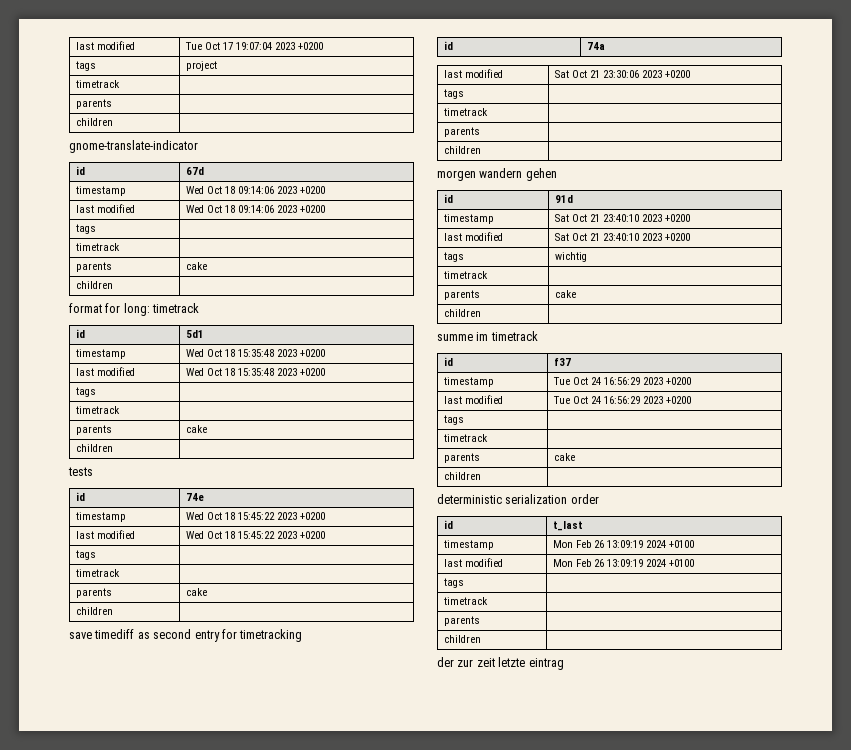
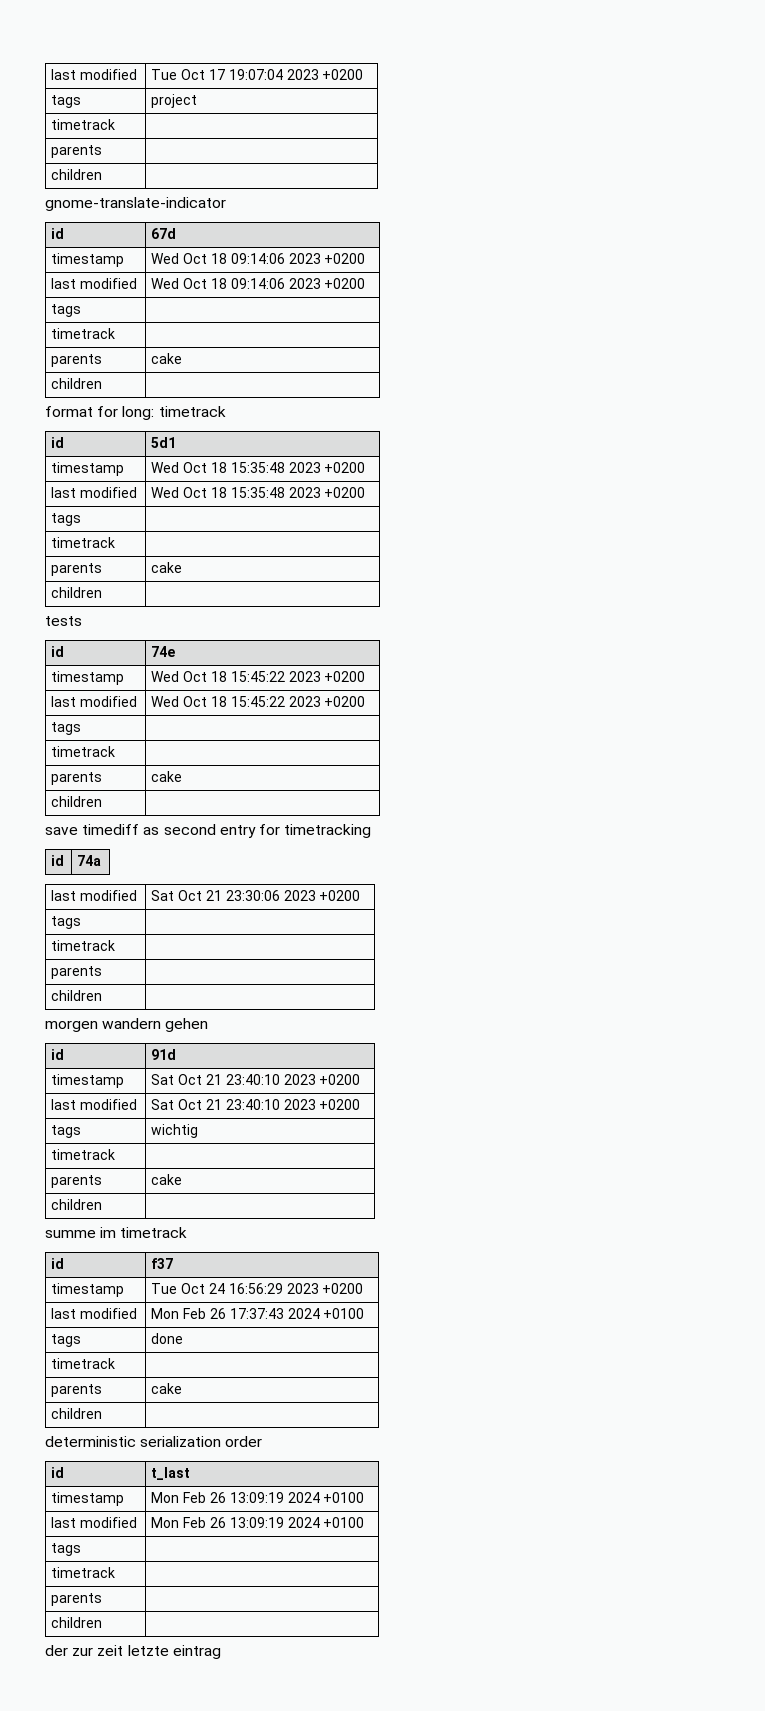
- last modified | Tue Oct 24 16:56:29 2023 +0200
- tags |
+ last modified | Mon Feb 26 17:37:43 2024 +0100
+ tags | done

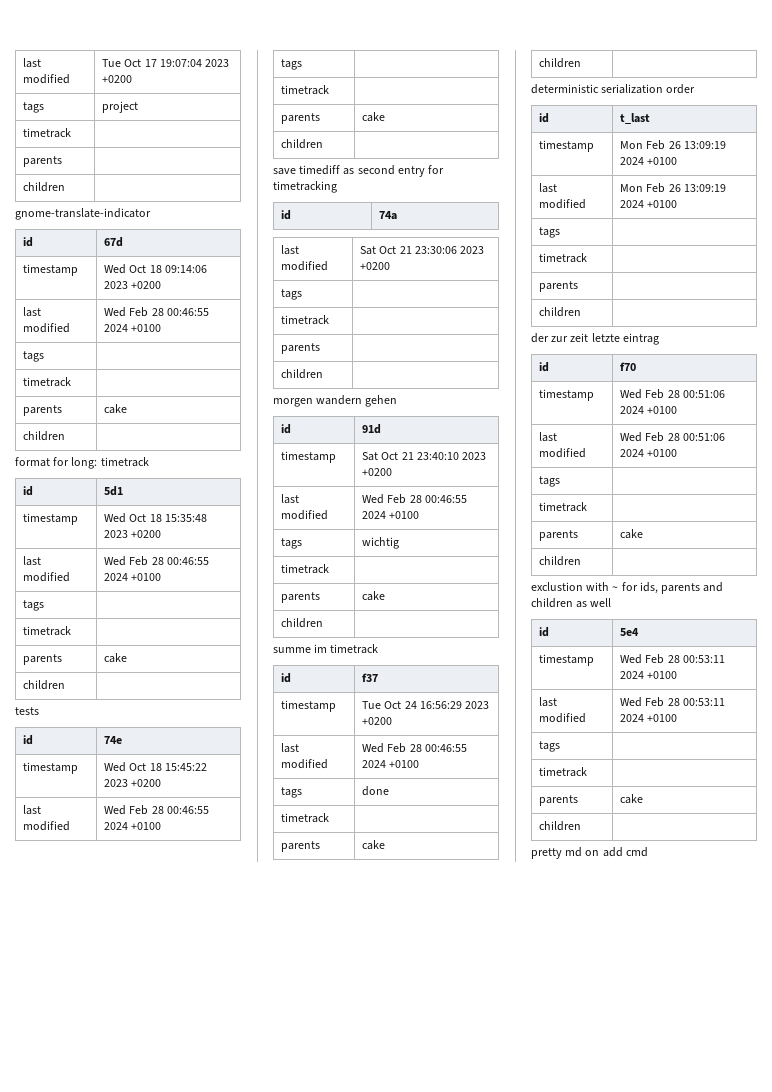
  timestamp | Wed Oct 18 09:14:06 2023 +0200
- last modified | Wed Oct 18 09:14:06 2023 +0200
+ last modified | Wed Feb 28 00:46:55 2024 +0100
  timestamp | Wed Oct 18 15:35:48 2023 +0200
- last modified | Wed Oct 18 15:35:48 2023 +0200
+ last modified | Wed Feb 28 00:46:55 2024 +0100
  timestamp | Wed Oct 18 15:45:22 2023 +0200
- last modified | Wed Oct 18 15:45:22 2023 +0200
+ last modified | Wed Feb 28 00:46:55 2024 +0100
  timestamp | Sat Oct 21 23:40:10 2023 +0200
- last modified | Sat Oct 21 23:40:10 2023 +0200
+ last modified | Wed Feb 28 00:46:55 2024 +0100
  timestamp | Tue Oct 24 16:56:29 2023 +0200
- last modified | Mon Feb 26 17:37:43 2024 +0100
+ last modified | Wed Feb 28 00:46:55 2024 +0100
+ id | f70
+ timestamp | Wed Feb 28 00:51:06 2024 +0100
+ last modified | Wed Feb 28 00:51:06 2024 +0100
+ tags |
+ timetrack |
+ parents | cake
+ children |
+ exclustion with ~ for ids, parents and children as well
+ id | 5e4
+ timestamp | Wed Feb 28 00:53:11 2024 +0100
+ last modified | Wed Feb 28 00:53:11 2024 +0100
+ tags |
+ timetrack |
+ parents | cake
+ children |
+ pretty md on add cmd

